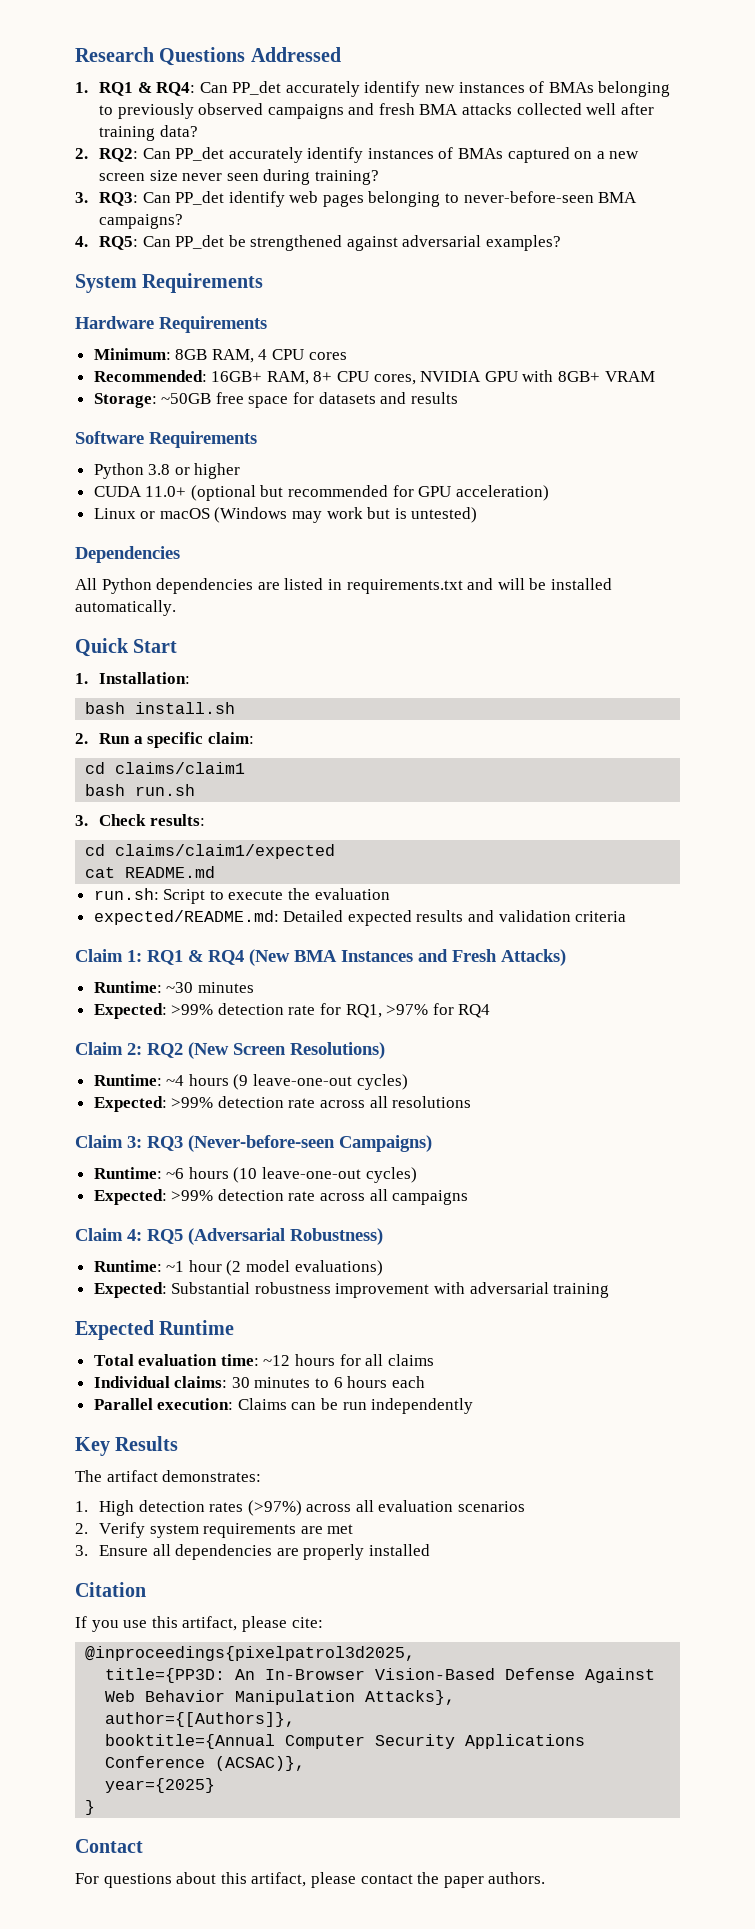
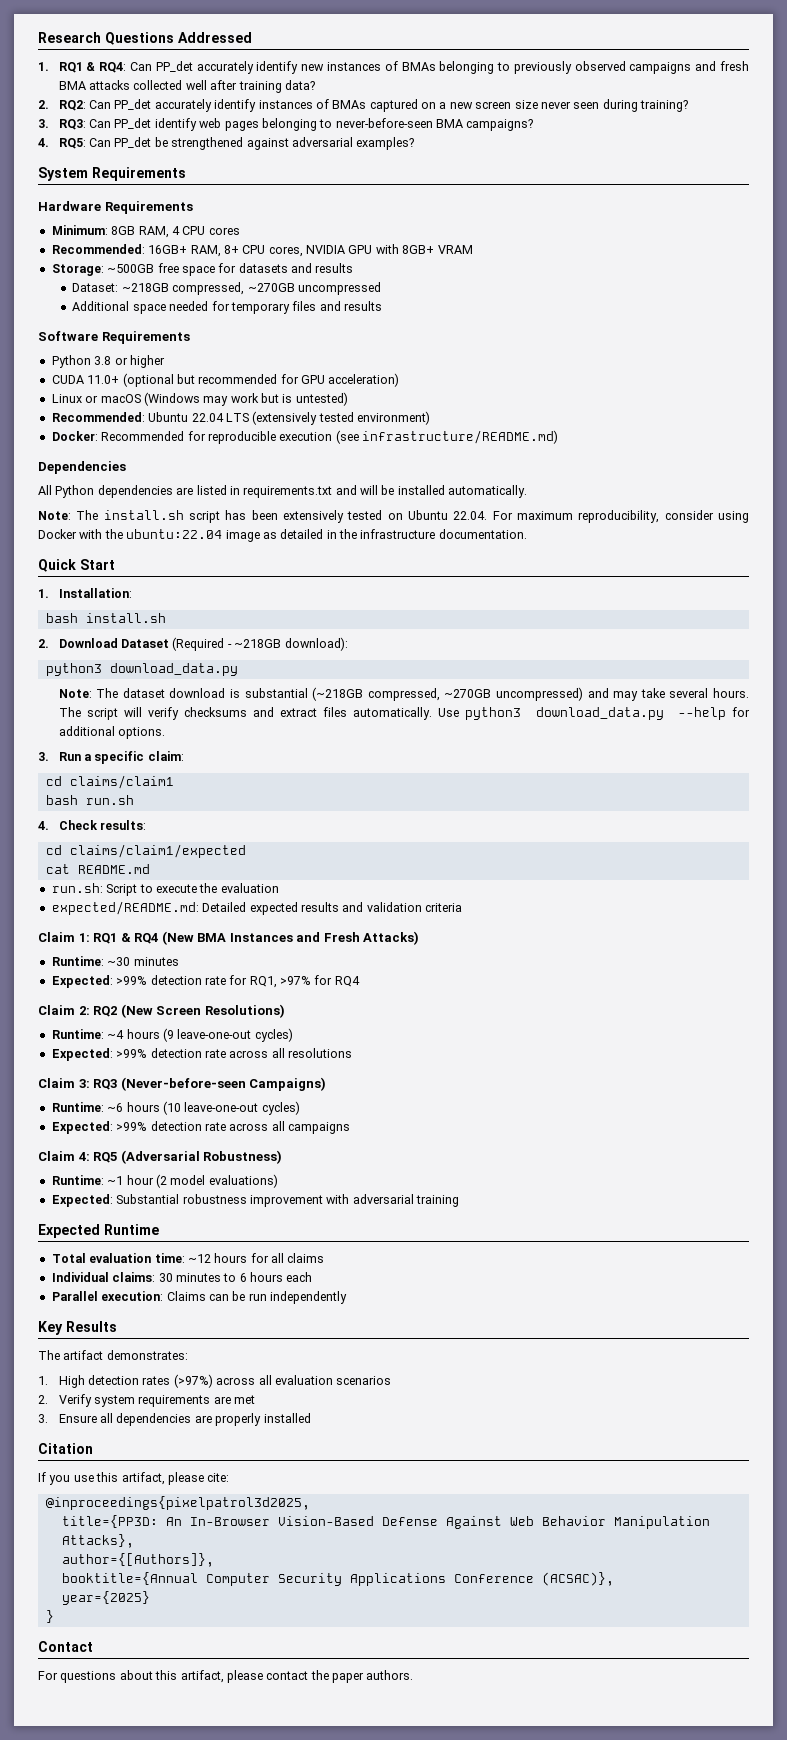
- Storage: ~50GB free space for datasets and results
+ Storage: ~500GB free space for datasets and results
+ Dataset: ~218GB compressed, ~270GB uncompressed
+ Additional space needed for temporary files and results
+ Recommended: Ubuntu 22.04 LTS (extensively tested environment)
+ Docker: Recommended for reproducible execution (see infrastructure/README.md)
+ Note: The install.sh script has been extensively tested on Ubuntu 22.04. For maximum reproducibility, consider using Docker with the ubuntu:22.04 image as detailed in the infrastructure documentation.
- 2. Run a specific claim:
+ 2. Download Dataset (Required - ~218GB download):
+ python3 download_data.py
+ Note: The dataset download is substantial (~218GB compressed, ~270GB uncompressed) and may take several hours. The script will verify checksums and extract files automatically. Use python3 download_data.py --help for additional options.
+ 3. Run a specific claim:
- 3. Check results:
+ 4. Check results:

